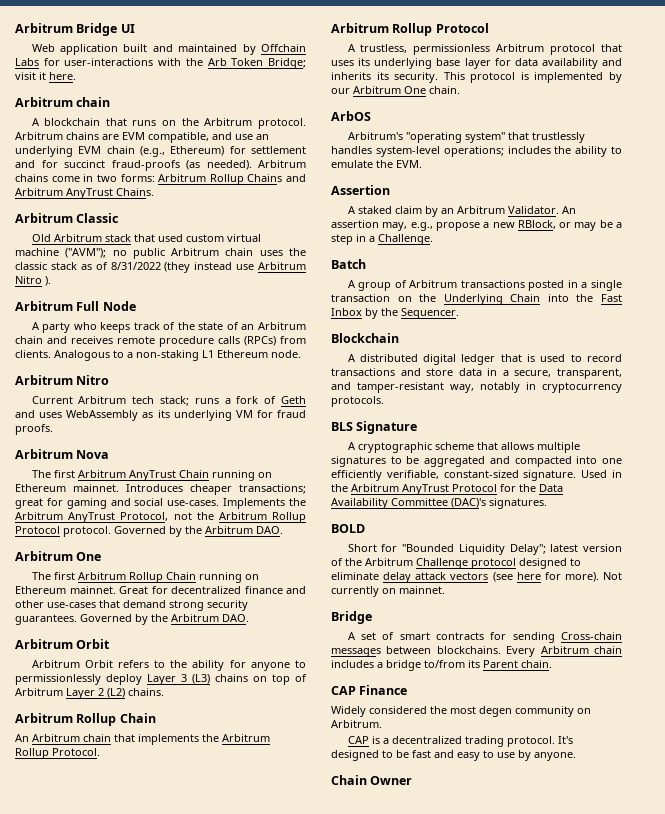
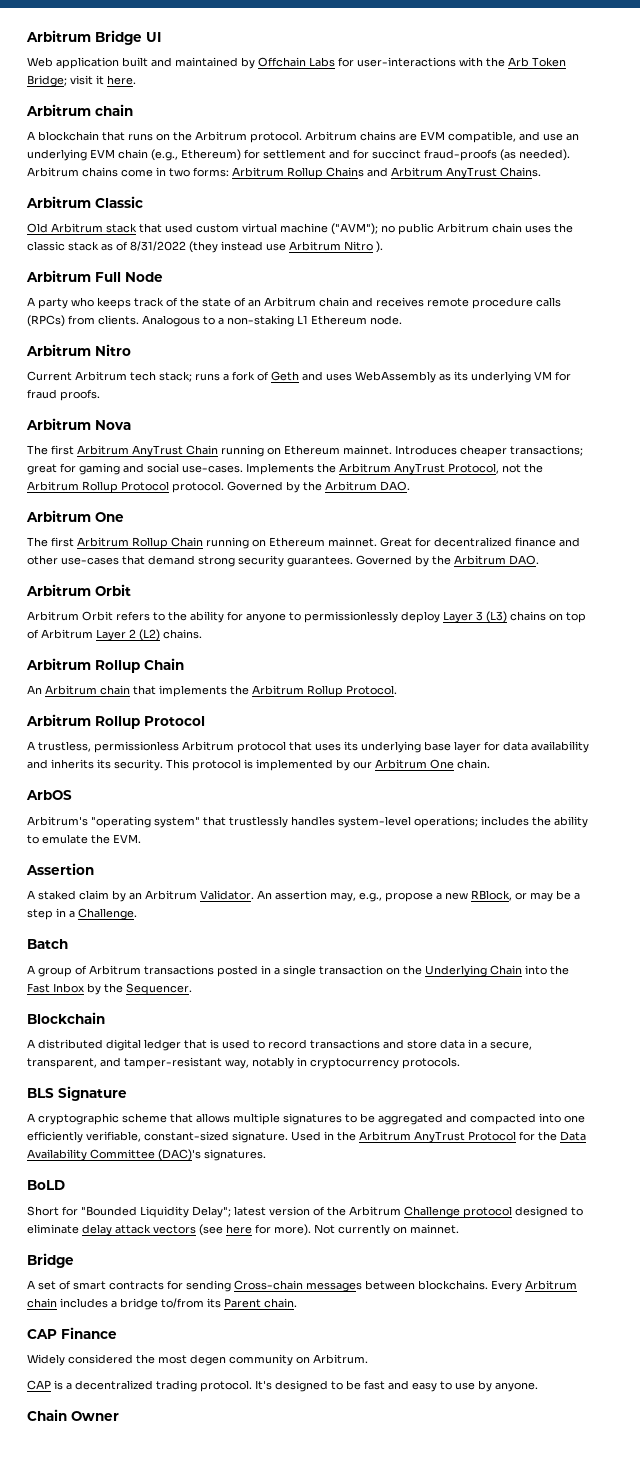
- BOLD
+ BoLD

